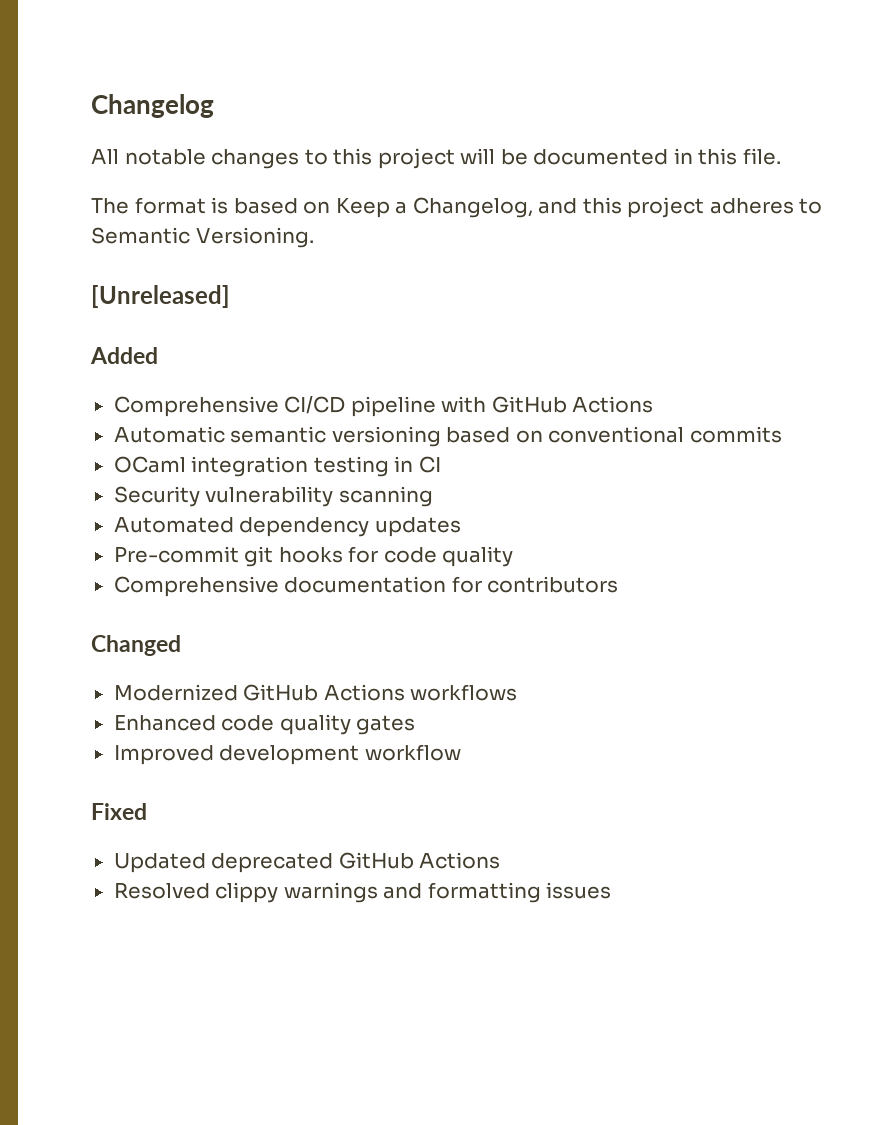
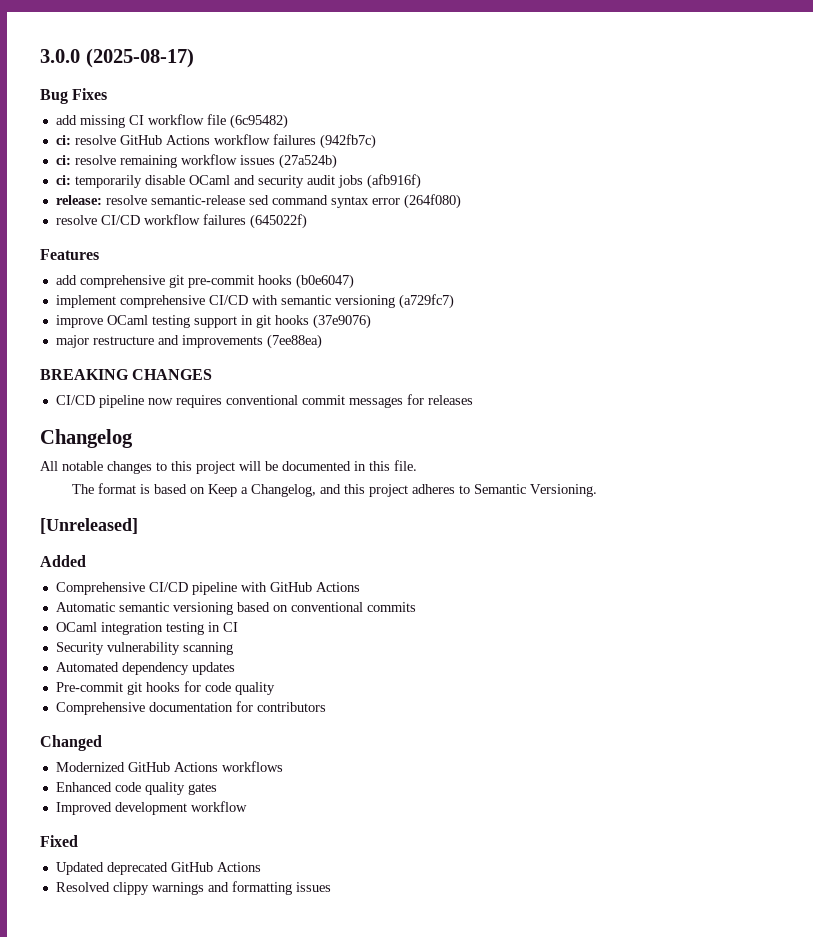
+ 3.0.0 (2025-08-17)
+ Bug Fixes
+ add missing CI workflow file (6c95482)
+ ci: resolve GitHub Actions workflow failures (942fb7c)
+ ci: resolve remaining workflow issues (27a524b)
+ ci: temporarily disable OCaml and security audit jobs (afb916f)
+ release: resolve semantic-release sed command syntax error (264f080)
+ resolve CI/CD workflow failures (645022f)
+ Features
+ add comprehensive git pre-commit hooks (b0e6047)
+ implement comprehensive CI/CD with semantic versioning (a729fc7)
+ improve OCaml testing support in git hooks (37e9076)
+ major restructure and improvements (7ee88ea)
+ BREAKING CHANGES
+ CI/CD pipeline now requires conventional commit messages for releases

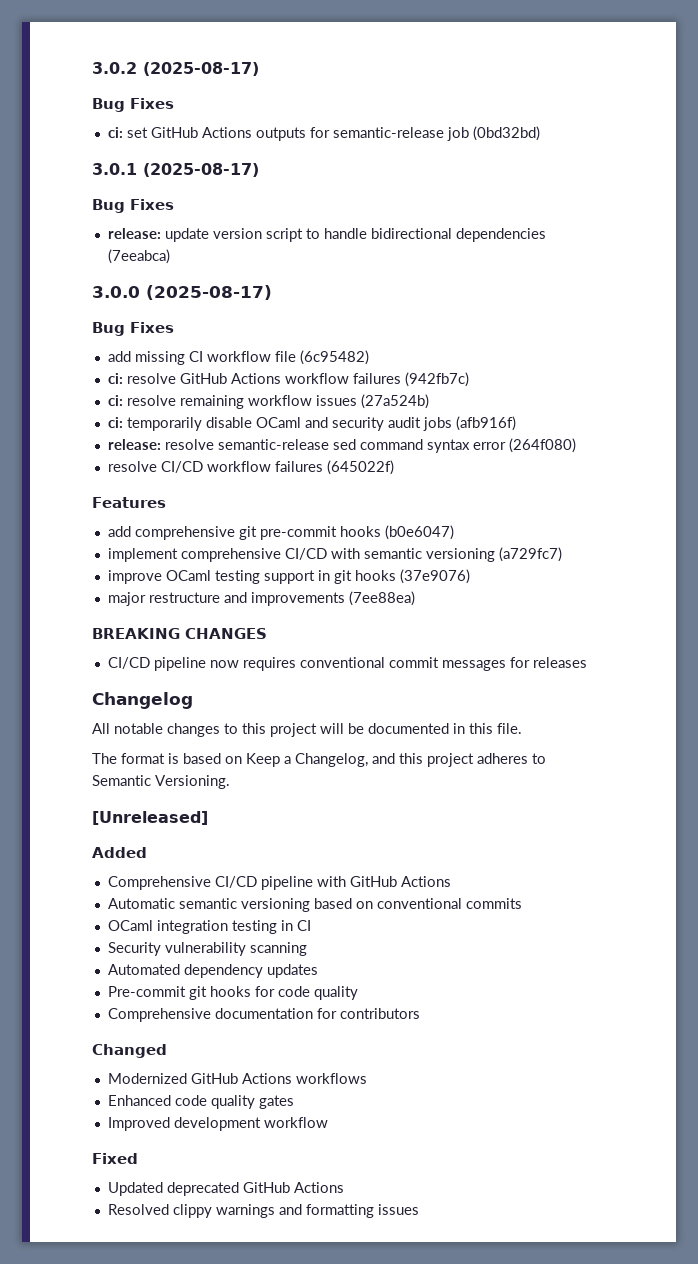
+ 3.0.2 (2025-08-17)
+ Bug Fixes
+ ci: set GitHub Actions outputs for semantic-release job (0bd32bd)
+ 3.0.1 (2025-08-17)
+ Bug Fixes
+ release: update version script to handle bidirectional dependencies (7eeabca)

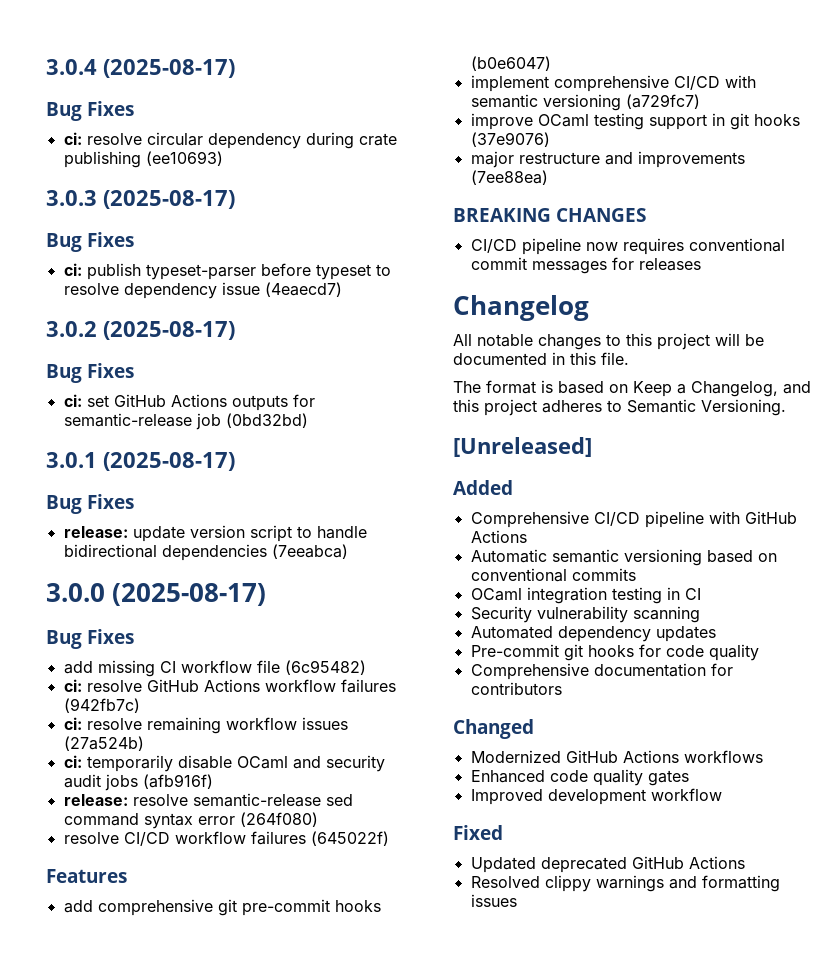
+ 3.0.4 (2025-08-17)
+ Bug Fixes
+ ci: resolve circular dependency during crate publishing (ee10693)
+ 3.0.3 (2025-08-17)
+ Bug Fixes
+ ci: publish typeset-parser before typeset to resolve dependency issue (4eaecd7)

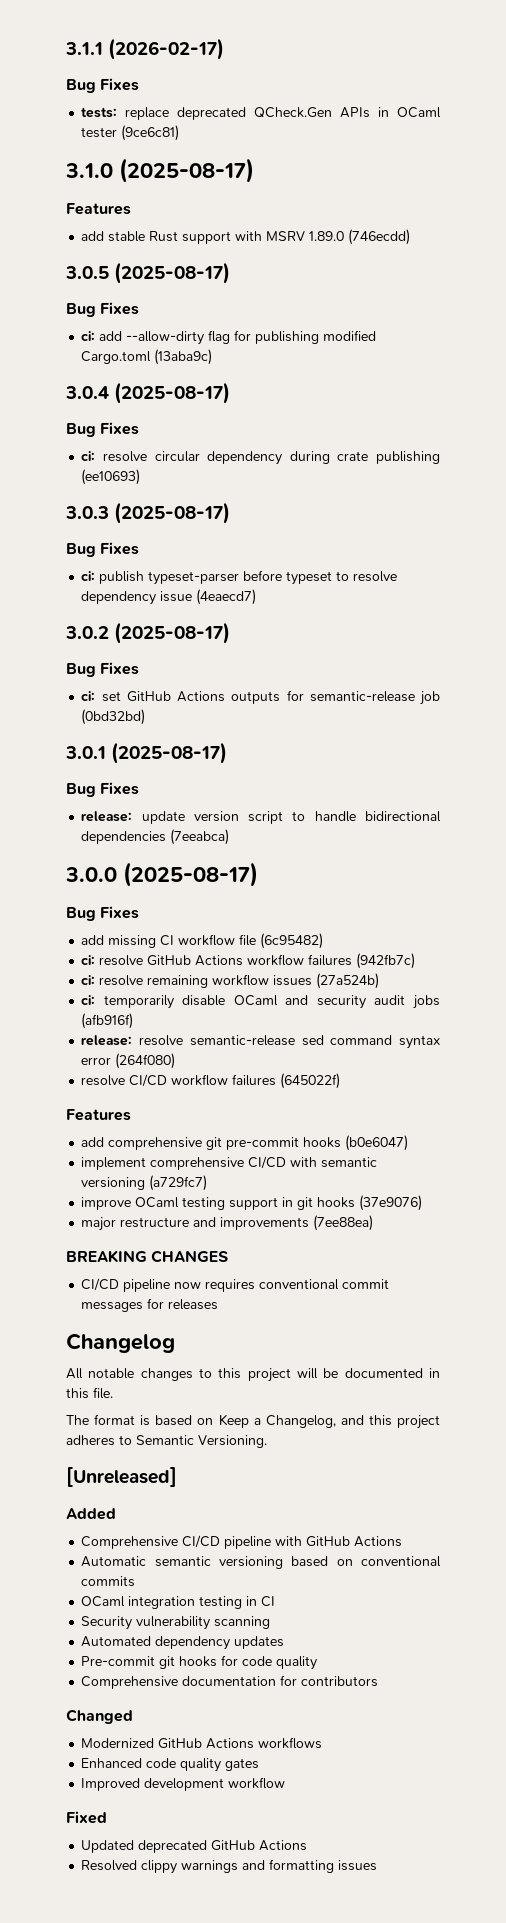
+ 3.1.1 (2026-02-17)
+ Bug Fixes
+ tests: replace deprecated QCheck.Gen APIs in OCaml tester (9ce6c81)
+ 3.1.0 (2025-08-17)
+ Features
+ add stable Rust support with MSRV 1.89.0 (746ecdd)
+ 3.0.5 (2025-08-17)
+ Bug Fixes
+ ci: add --allow-dirty flag for publishing modified Cargo.toml (13aba9c)

